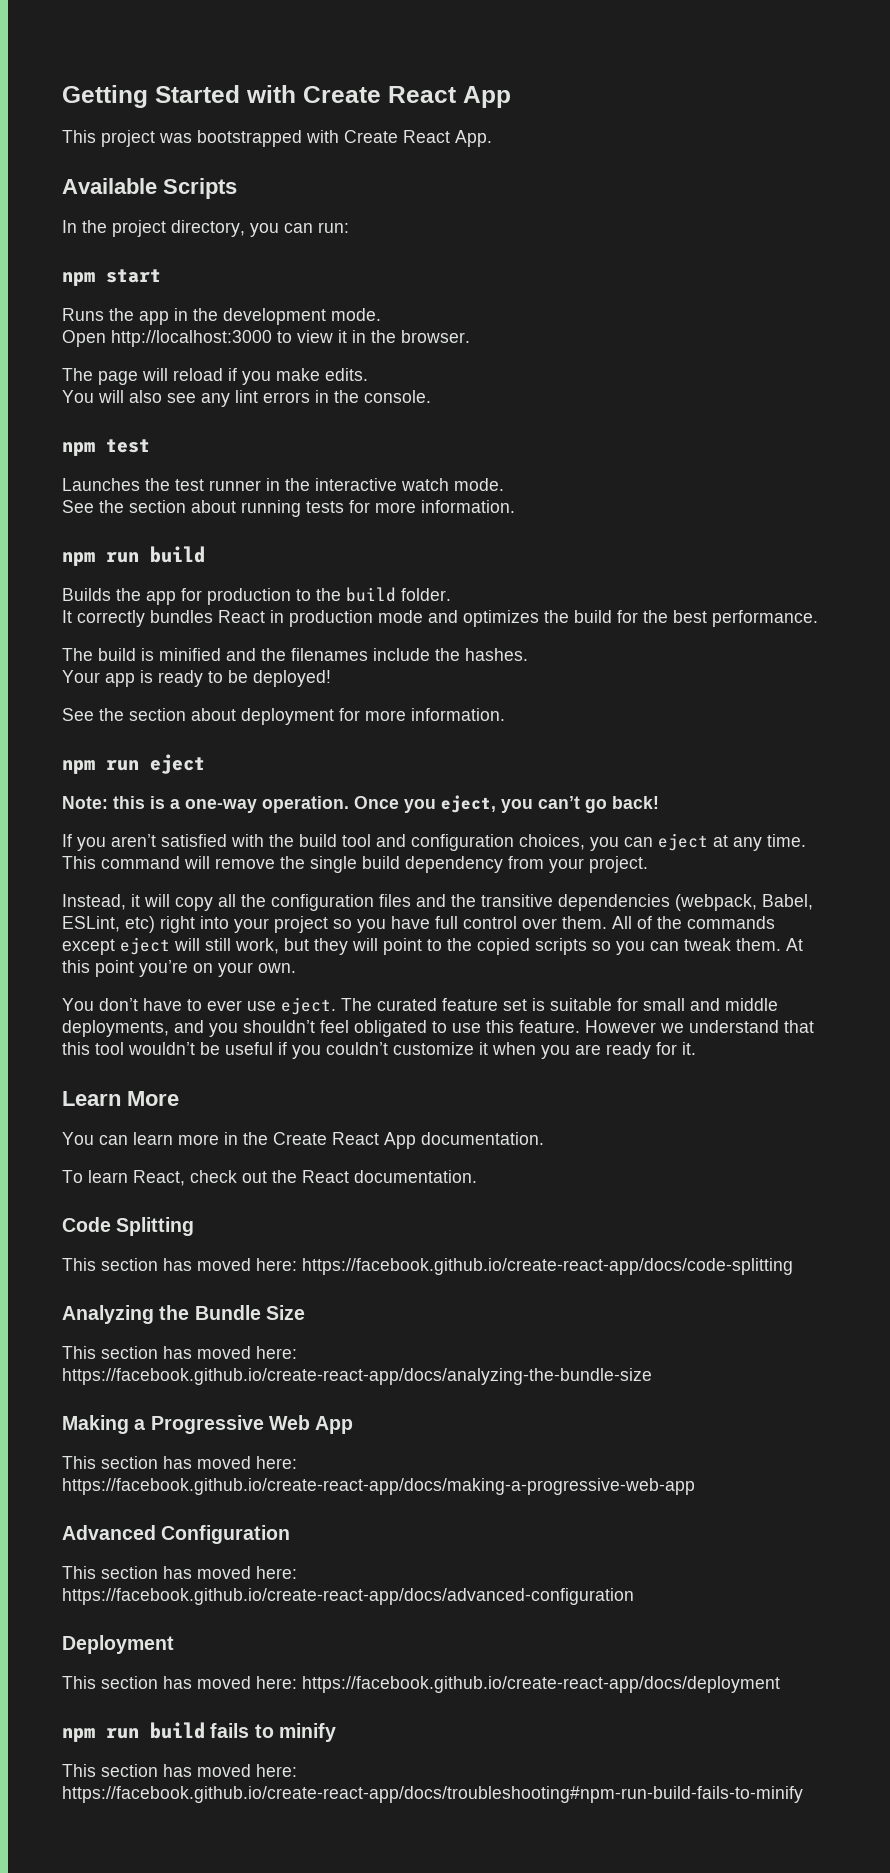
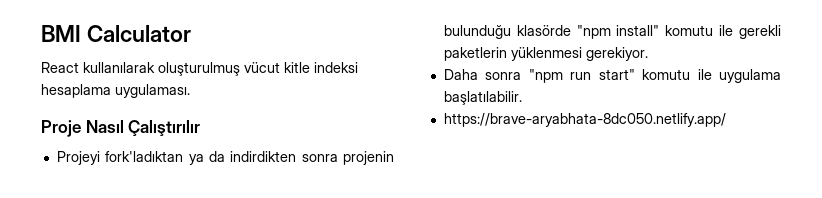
- Getting Started with Create React App
- This project was bootstrapped with Create React App.
- Available Scripts
- In the project directory, you can run:
- npm start
- Runs the app in the development mode.
- Open http://localhost:3000 to view it in the browser.
- The page will reload if you make edits.
- You will also see any lint errors in the console.
- npm test
- Launches the test runner in the interactive watch mode.
- See the section about running tests for more information.
- npm run build
- Builds the app for production to the build folder.
- It correctly bundles React in production mode and optimizes the build for the best performance.
- The build is minified and the filenames include the hashes.
- Your app is ready to be deployed!
- See the section about deployment for more information.
- npm run eject
- Note: this is a one-way operation. Once you eject, you can’t go back!
- If you aren’t satisfied with the build tool and configuration choices, you can eject at any time. This command will remove the single build dependency from your project.
- Instead, it will copy all the configuration files and the transitive dependencies (webpack, Babel, ESLint, etc) right into your project so you have full control over them. All of the commands except eject will still work, but they will point to the copied scripts so you can tweak them. At this point you’re on your own.
- You don’t have to ever use eject. The curated feature set is suitable for small and middle deployments, and you shouldn’t feel obligated to use this feature. However we understand that this tool wouldn’t be useful if you couldn’t customize it when you are ready for it.
- Learn More
- You can learn more in the Create React App documentation.
- To learn React, check out the React documentation.
- Code Splitting
- This section has moved here: https://facebook.github.io/create-react-app/docs/code-splitting
- Analyzing the Bundle Size
- This section has moved here: https://facebook.github.io/create-react-app/docs/analyzing-the-bundle-size
- Making a Progressive Web App
- This section has moved here: https://facebook.github.io/create-react-app/docs/making-a-progressive-web-app
- Advanced Configuration
- This section has moved here: https://facebook.github.io/create-react-app/docs/advanced-configuration
- Deployment
- This section has moved here: https://facebook.github.io/create-react-app/docs/deployment
- npm run build fails to minify
- This section has moved here: https://facebook.github.io/create-react-app/docs/troubleshooting#npm-run-build-fails-to-minify
+ BMI Calculator
+ React kullanılarak oluşturulmuş vücut kitle indeksi hesaplama uygulaması.
+ Proje Nasıl Çalıştırılır
+ Projeyi fork'ladıktan ya da indirdikten sonra projenin bulunduğu klasörde "npm install" komutu ile gerekli paketlerin yüklenmesi gerekiyor.
+ Daha sonra "npm run start" komutu ile uygulama başlatılabilir.
+ https://brave-aryabhata-8dc050.netlify.app/

